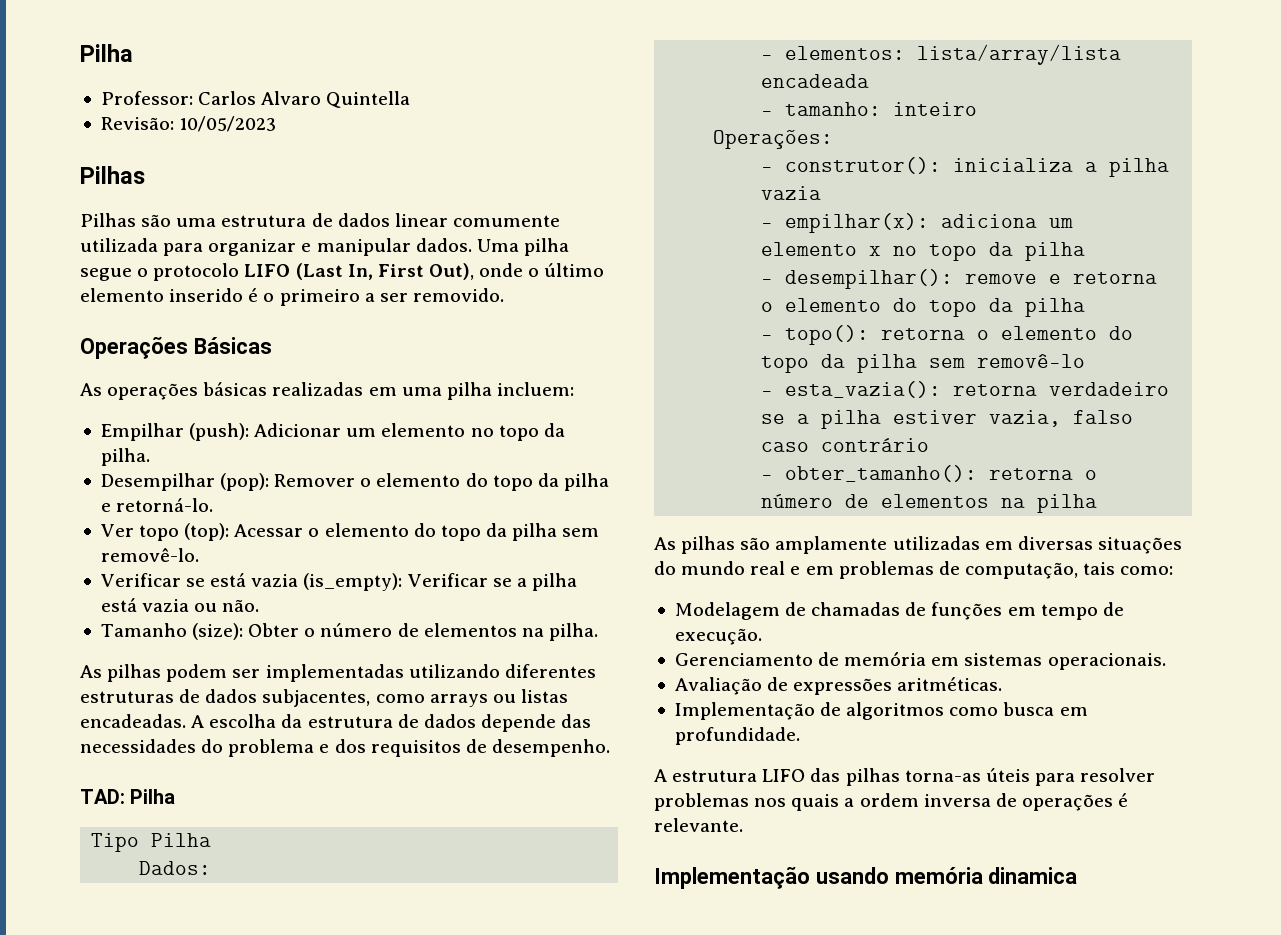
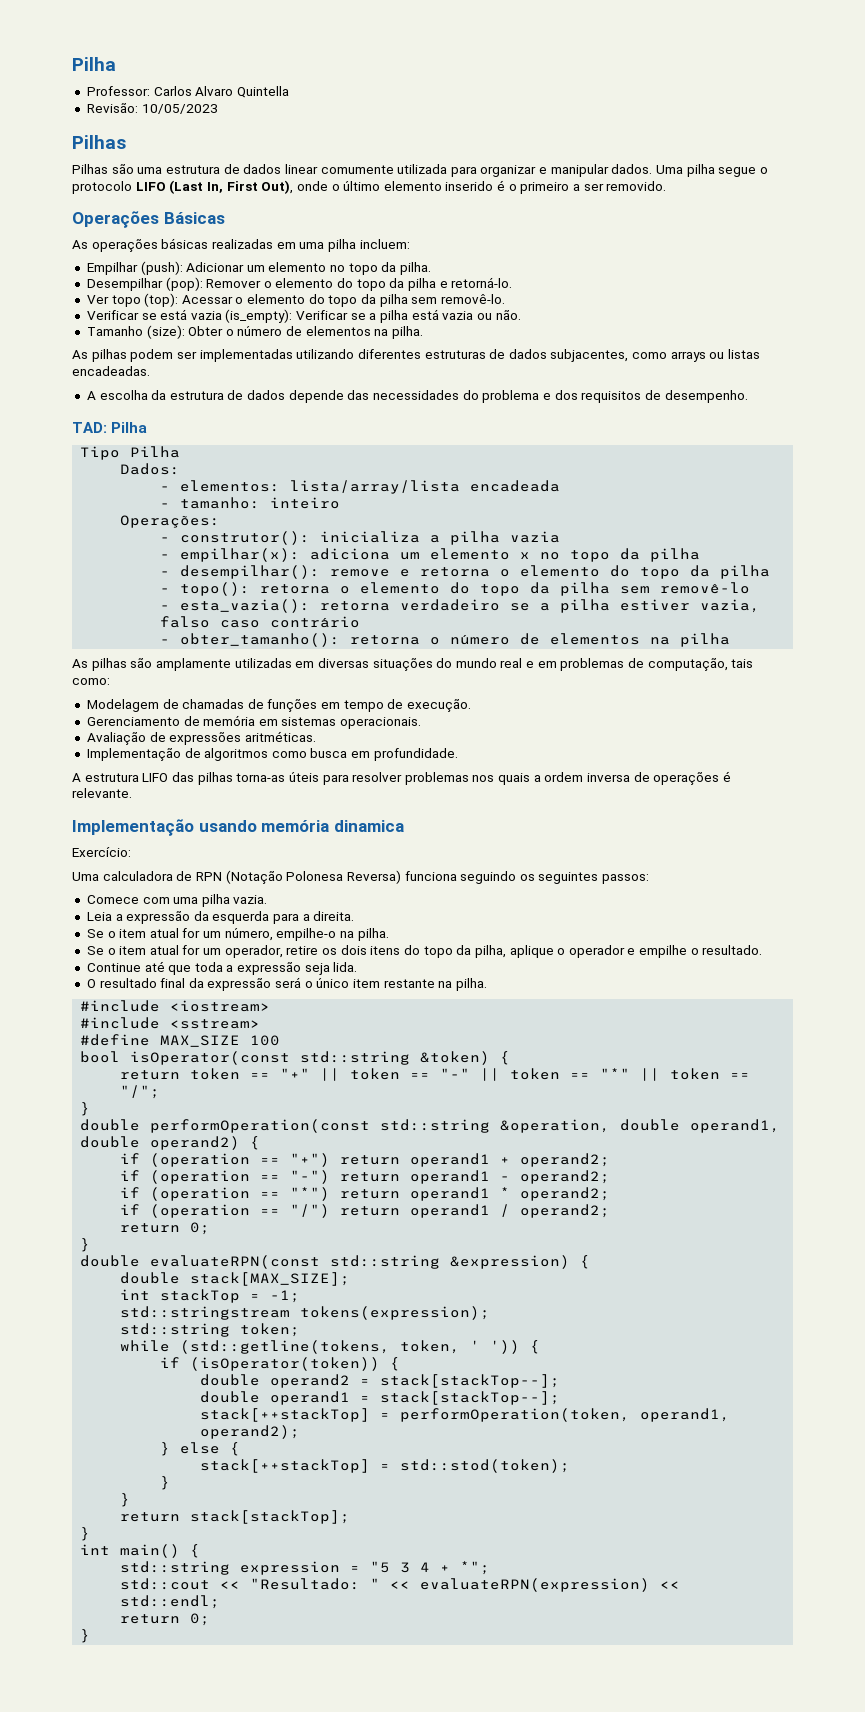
- As pilhas podem ser implementadas utilizando diferentes estruturas de dados subjacentes, como arrays ou listas encadeadas. A escolha da estrutura de dados depende das necessidades do problema e dos requisitos de desempenho.
+ As pilhas podem ser implementadas utilizando diferentes estruturas de dados subjacentes, como arrays ou listas encadeadas.
+ A escolha da estrutura de dados depende das necessidades do problema e dos requisitos de desempenho.
+ Exercício:
+ Uma calculadora de RPN (Notação Polonesa Reversa) funciona seguindo os seguintes passos:
+ Comece com uma pilha vazia.
+ Leia a expressão da esquerda para a direita.
+ Se o item atual for um número, empilhe-o na pilha.
+ Se o item atual for um operador, retire os dois itens do topo da pilha, aplique o operador e empilhe o resultado.
+ Continue até que toda a expressão seja lida.
+ O resultado final da expressão será o único item restante na pilha.
+ #include <iostream>
+ #include <sstream>
+ #define MAX_SIZE 100
+ bool isOperator(const std::string &token) {
+ return token == "+" || token == "-" || token == "*" || token == "/";
+ }
+ double performOperation(const std::string &operation, double operand1, double operand2) {
+ if (operation == "+") return operand1 + operand2;
+ if (operation == "-") return operand1 - operand2;
+ if (operation == "*") return operand1 * operand2;
+ if (operation == "/") return operand1 / operand2;
+ return 0;
+ }
+ double evaluateRPN(const std::string &expression) {
+ double stack[MAX_SIZE];
+ int stackTop = -1;
+ std::stringstream tokens(expression);
+ std::string token;
+ while (std::getline(tokens, token, ' ')) {
+ if (isOperator(token)) {
+ double operand2 = stack[stackTop--];
+ double operand1 = stack[stackTop--];
+ stack[++stackTop] = performOperation(token, operand1, operand2);
+ } else {
+ stack[++stackTop] = std::stod(token);
+ }
+ }
+ return stack[stackTop];
+ }
+ int main() {
+ std::string expression = "5 3 4 + *";
+ std::cout << "Resultado: " << evaluateRPN(expression) << std::endl;
+ return 0;
+ }

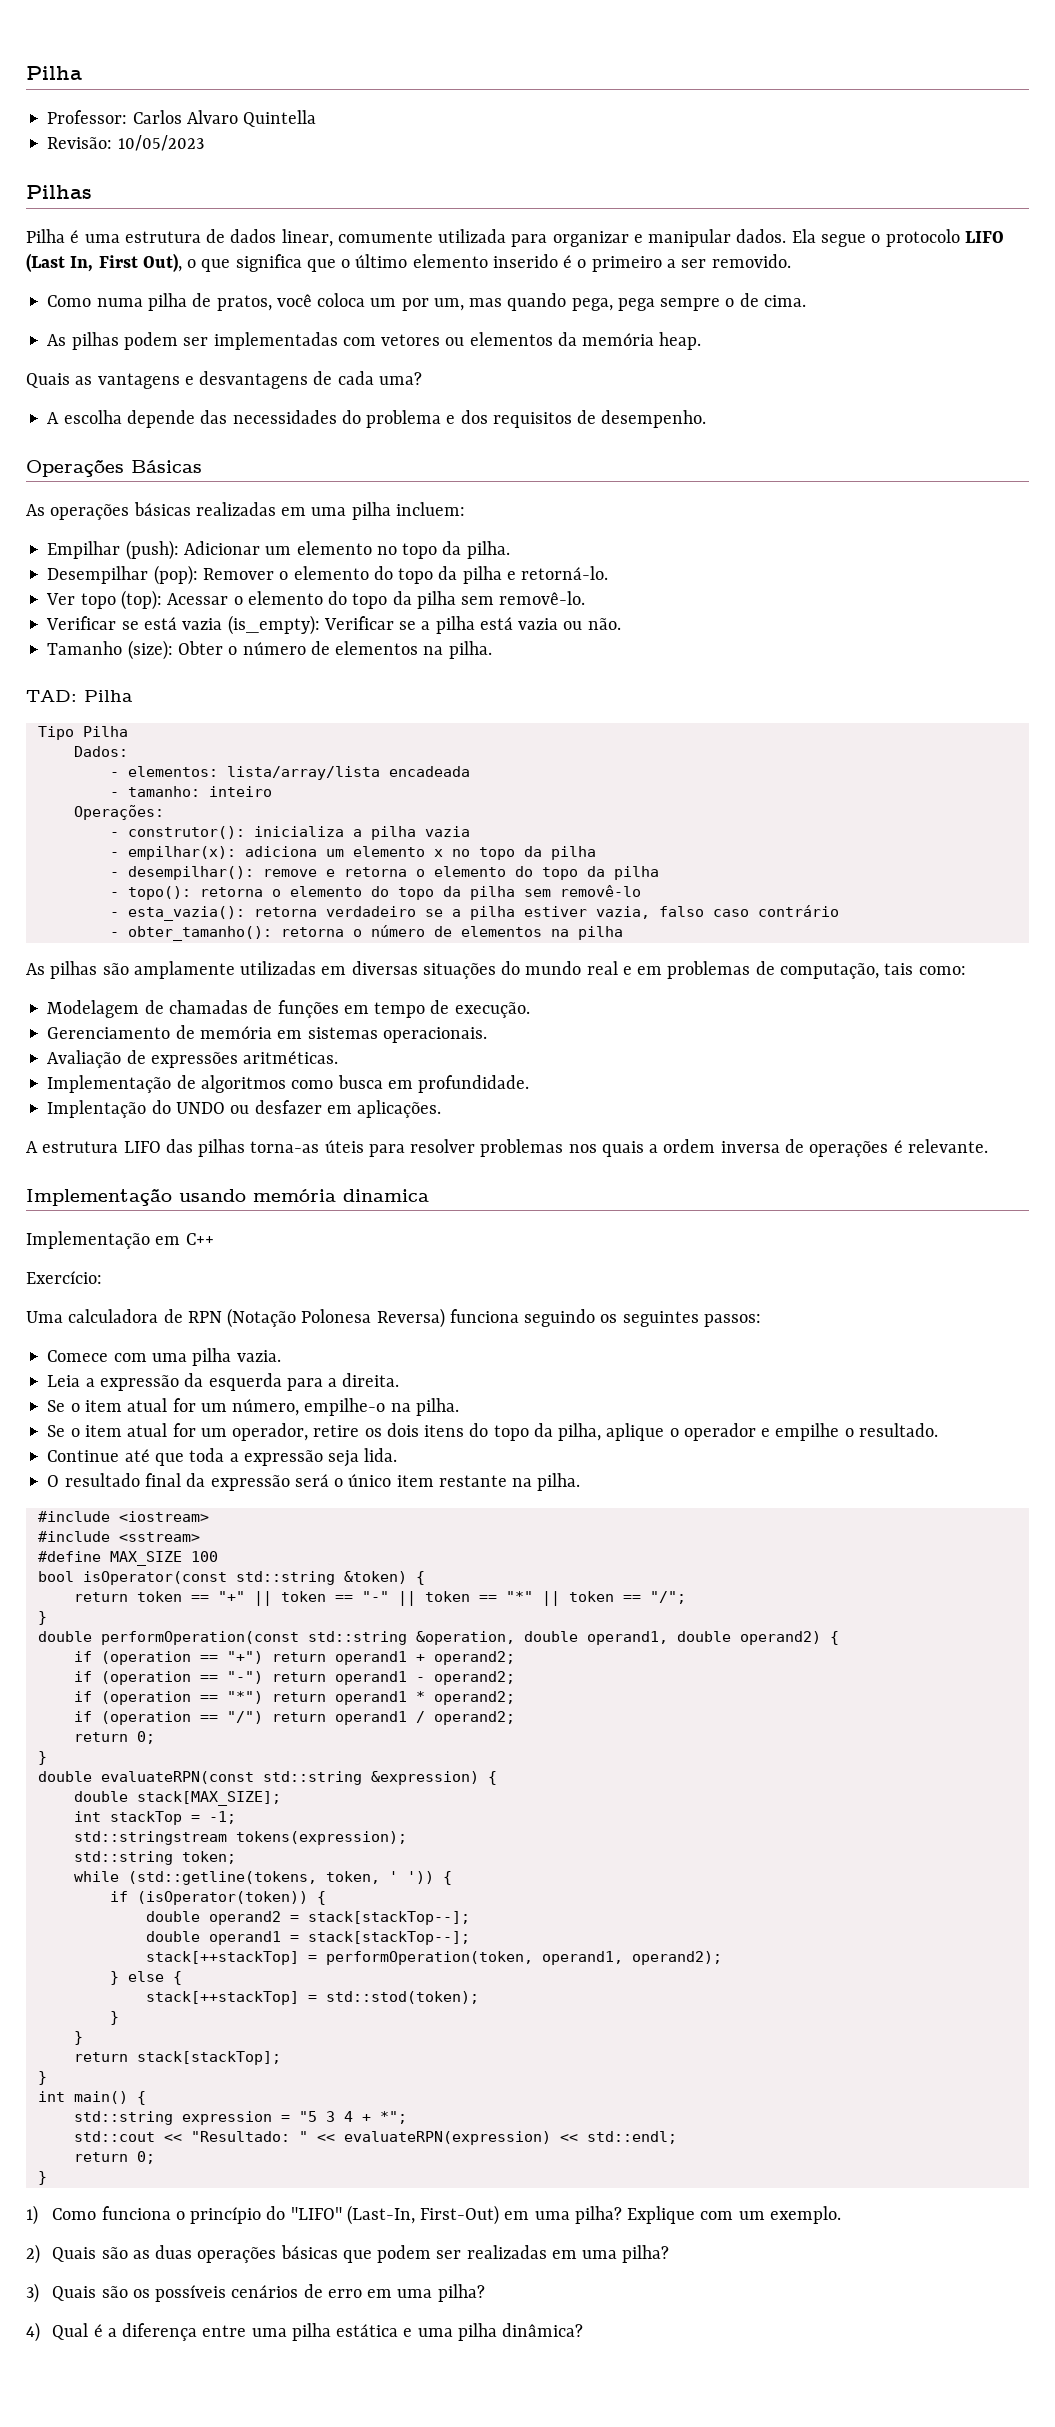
- Pilhas são uma estrutura de dados linear comumente utilizada para organizar e manipular dados.
+ Pilha é uma estrutura de dados linear, comumente utilizada para organizar e manipular dados.
- Uma pilha segue o protocolo LIFO (Last In, First Out), onde o último elemento inserido é o primeiro a ser removido.
+ Ela segue o protocolo LIFO (Last In, First Out), o que significa que o último elemento inserido é o primeiro a ser removido.
+ Como numa pilha de pratos, você coloca um por um, mas quando pega, pega sempre o de cima.
+ As pilhas podem ser implementadas com vetores ou elementos da memória heap.
+ Quais as vantagens e desvantagens de cada uma?
+ A escolha depende das necessidades do problema e dos requisitos de desempenho.
- As pilhas podem ser implementadas utilizando diferentes estruturas de dados subjacentes, como arrays ou listas encadeadas.
- A escolha da estrutura de dados depende das necessidades do problema e dos requisitos de desempenho.
+ Implentação do UNDO ou desfazer em aplicações.
+ Implementação em C++
+ 1) Como funciona o princípio do "LIFO" (Last-In, First-Out) em uma pilha? Explique com um exemplo.
+ 2) Quais são as duas operações básicas que podem ser realizadas em uma pilha?
+ 3) Quais são os possíveis cenários de erro em uma pilha?
+ 4) Qual é a diferença entre uma pilha estática e uma pilha dinâmica?

